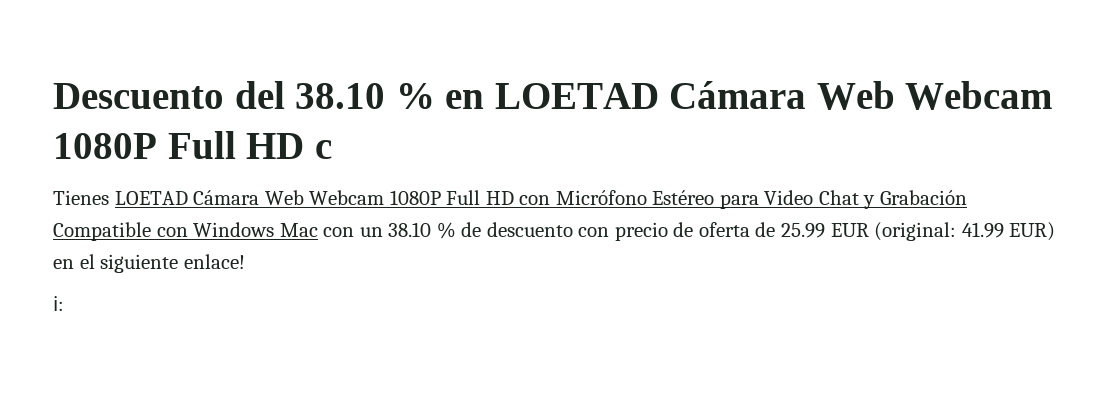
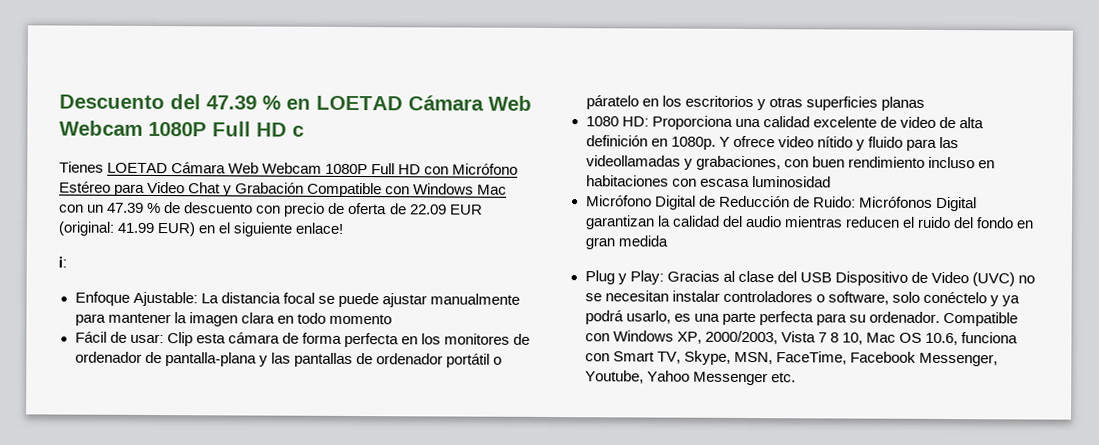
- Descuento del 38.10 % en LOETAD Cámara Web Webcam 1080P Full HD c
+ Descuento del 47.39 % en LOETAD Cámara Web Webcam 1080P Full HD c
- Tienes LOETAD Cámara Web Webcam 1080P Full HD con Micrófono Estéreo para Video Chat y Grabación Compatible con Windows Mac con un 38.10 % de descuento con precio de oferta de 25.99 EUR (original: 41.99 EUR) en el siguiente enlace!
+ Tienes LOETAD Cámara Web Webcam 1080P Full HD con Micrófono Estéreo para Video Chat y Grabación Compatible con Windows Mac con un 47.39 % de descuento con precio de oferta de 22.09 EUR (original: 41.99 EUR) en el siguiente enlace!
+ Enfoque Ajustable: La distancia focal se puede ajustar manualmente para mantener la imagen clara en todo momento
+ Fácil de usar: Clip esta cámara de forma perfecta en los monitores de ordenador de pantalla-plana y las pantallas de ordenador portátil o páratelo en los escritorios y otras superficies planas
+ 1080 HD: Proporciona una calidad excelente de video de alta definición en 1080p. Y ofrece video nítido y fluido para las videollamadas y grabaciones, con buen rendimiento incluso en habitaciones con escasa luminosidad
+ Micrófono Digital de Reducción de Ruido: Micrófonos Digital garantizan la calidad del audio mientras reducen el ruido del fondo en gran medida
+ Plug y Play: Gracias al clase del USB Dispositivo de Video (UVC) no se necesitan instalar controladores o software, solo conéctelo y ya podrá usarlo, es una parte perfecta para su ordenador. Compatible con Windows XP, 2000/2003, Vista 7 8 10, Mac OS 10.6, funciona con Smart TV, Skype, MSN, FaceTime, Facebook Messenger, Youtube, Yahoo Messenger etc.

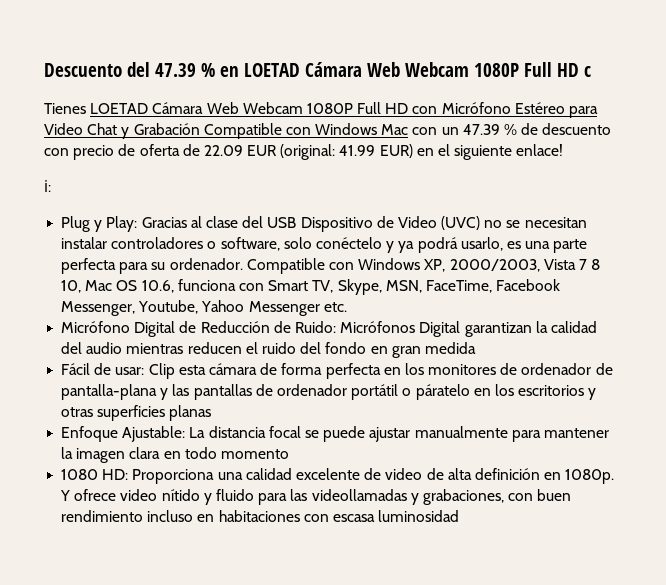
- Enfoque Ajustable: La distancia focal se puede ajustar manualmente para mantener la imagen clara en todo momento
- Fácil de usar: Clip esta cámara de forma perfecta en los monitores de ordenador de pantalla-plana y las pantallas de ordenador portátil o páratelo en los escritorios y otras superficies planas
- 1080 HD: Proporciona una calidad excelente de video de alta definición en 1080p. Y ofrece video nítido y fluido para las videollamadas y grabaciones, con buen rendimiento incluso en habitaciones con escasa luminosidad
- Micrófono Digital de Reducción de Ruido: Micrófonos Digital garantizan la calidad del audio mientras reducen el ruido del fondo en gran medida
+ Micrófono Digital de Reducción de Ruido: Micrófonos Digital garantizan la calidad del audio mientras reducen el ruido del fondo en gran medida
+ Fácil de usar: Clip esta cámara de forma perfecta en los monitores de ordenador de pantalla-plana y las pantallas de ordenador portátil o páratelo en los escritorios y otras superficies planas
+ Enfoque Ajustable: La distancia focal se puede ajustar manualmente para mantener la imagen clara en todo momento
+ 1080 HD: Proporciona una calidad excelente de video de alta definición en 1080p. Y ofrece video nítido y fluido para las videollamadas y grabaciones, con buen rendimiento incluso en habitaciones con escasa luminosidad

